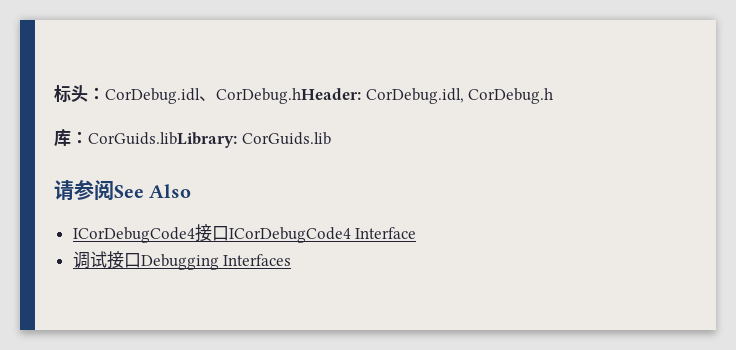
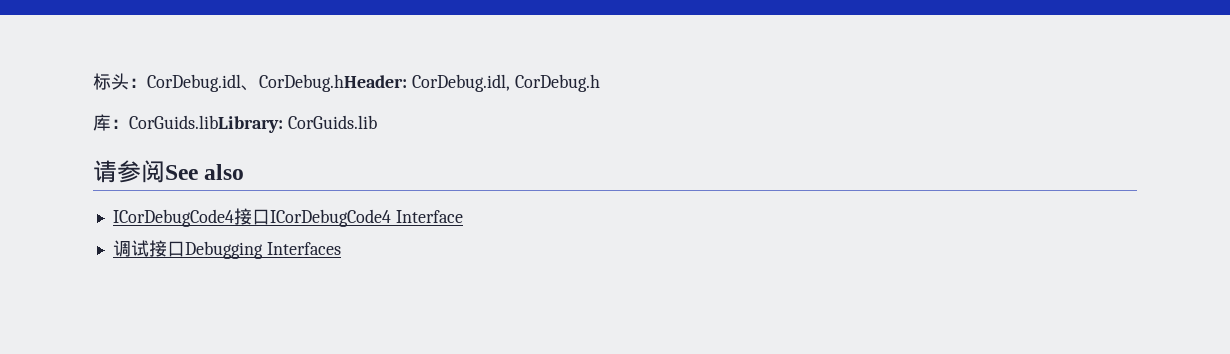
- 请参阅See Also
+ 请参阅See also

